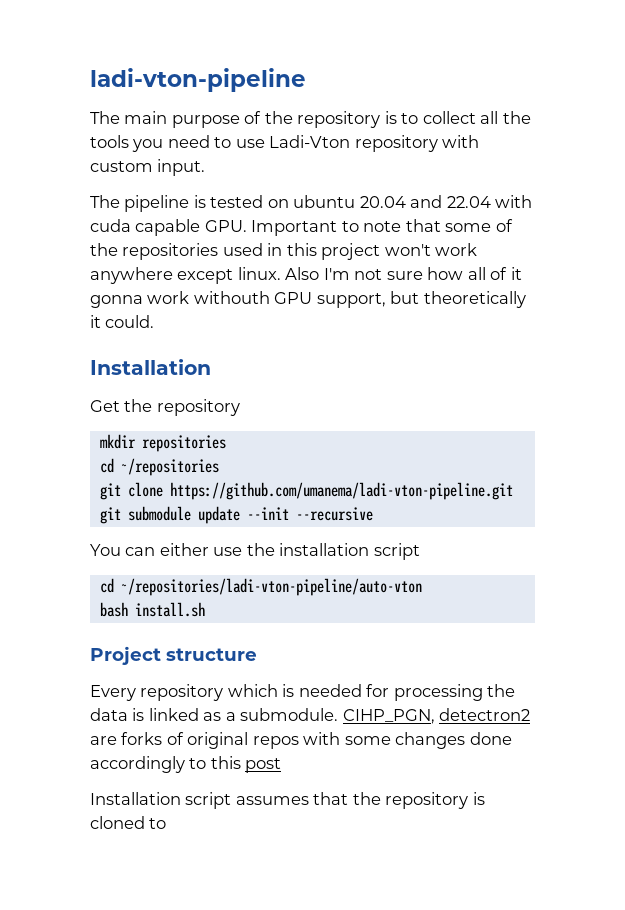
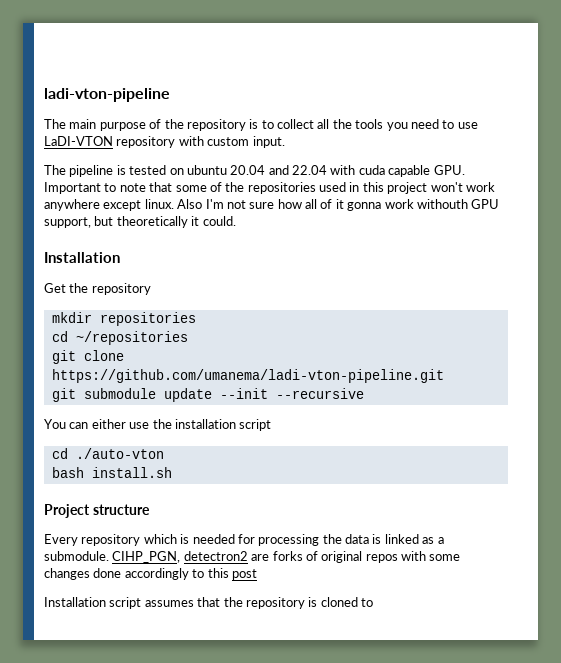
- The main purpose of the repository is to collect all the tools you need to use Ladi-Vton repository with custom input.
+ The main purpose of the repository is to collect all the tools you need to use LaDI-VTON repository with custom input.
- cd ~/repositories/ladi-vton-pipeline/auto-vton
+ cd ./auto-vton

